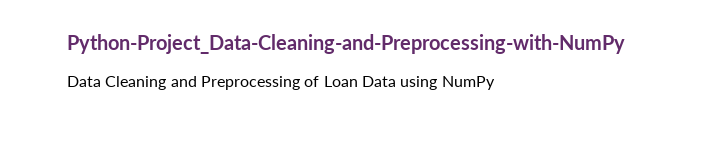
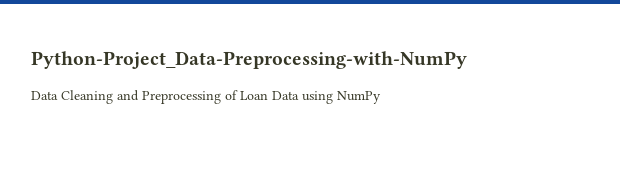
- Python-Project_Data-Cleaning-and-Preprocessing-with-NumPy
+ Python-Project_Data-Preprocessing-with-NumPy

